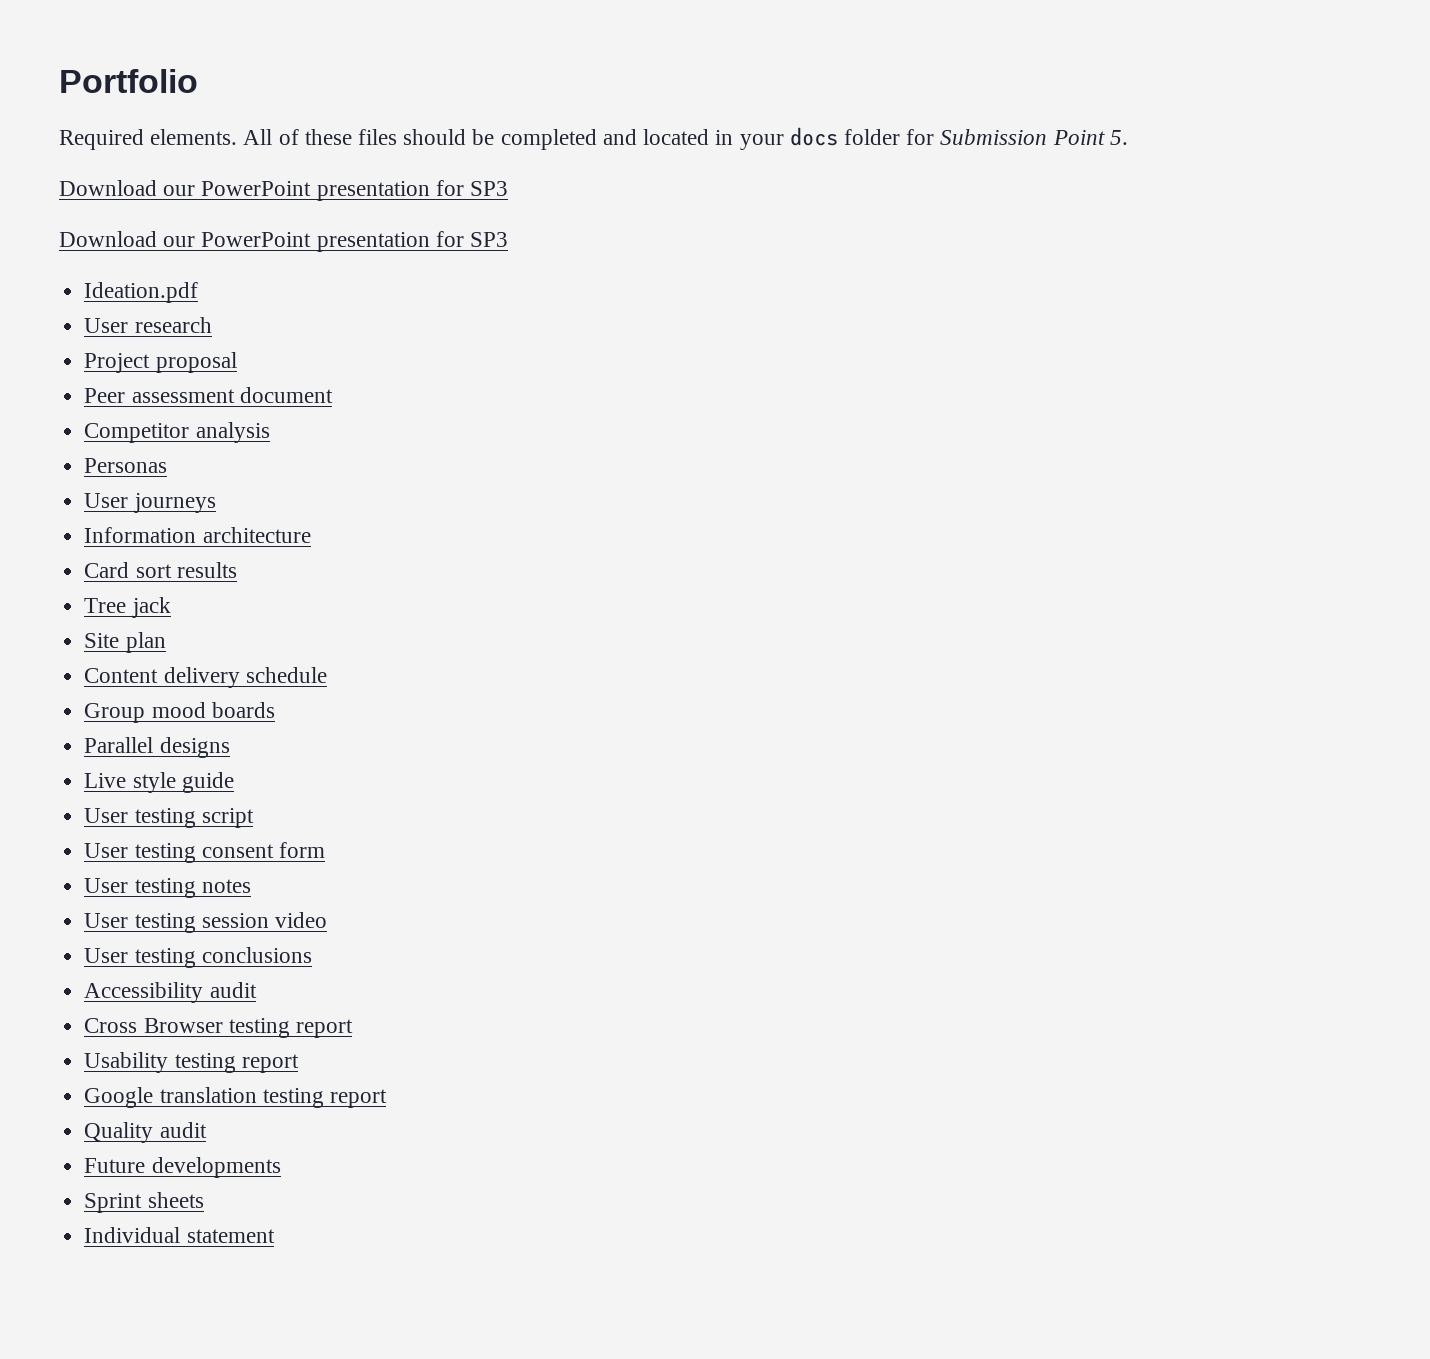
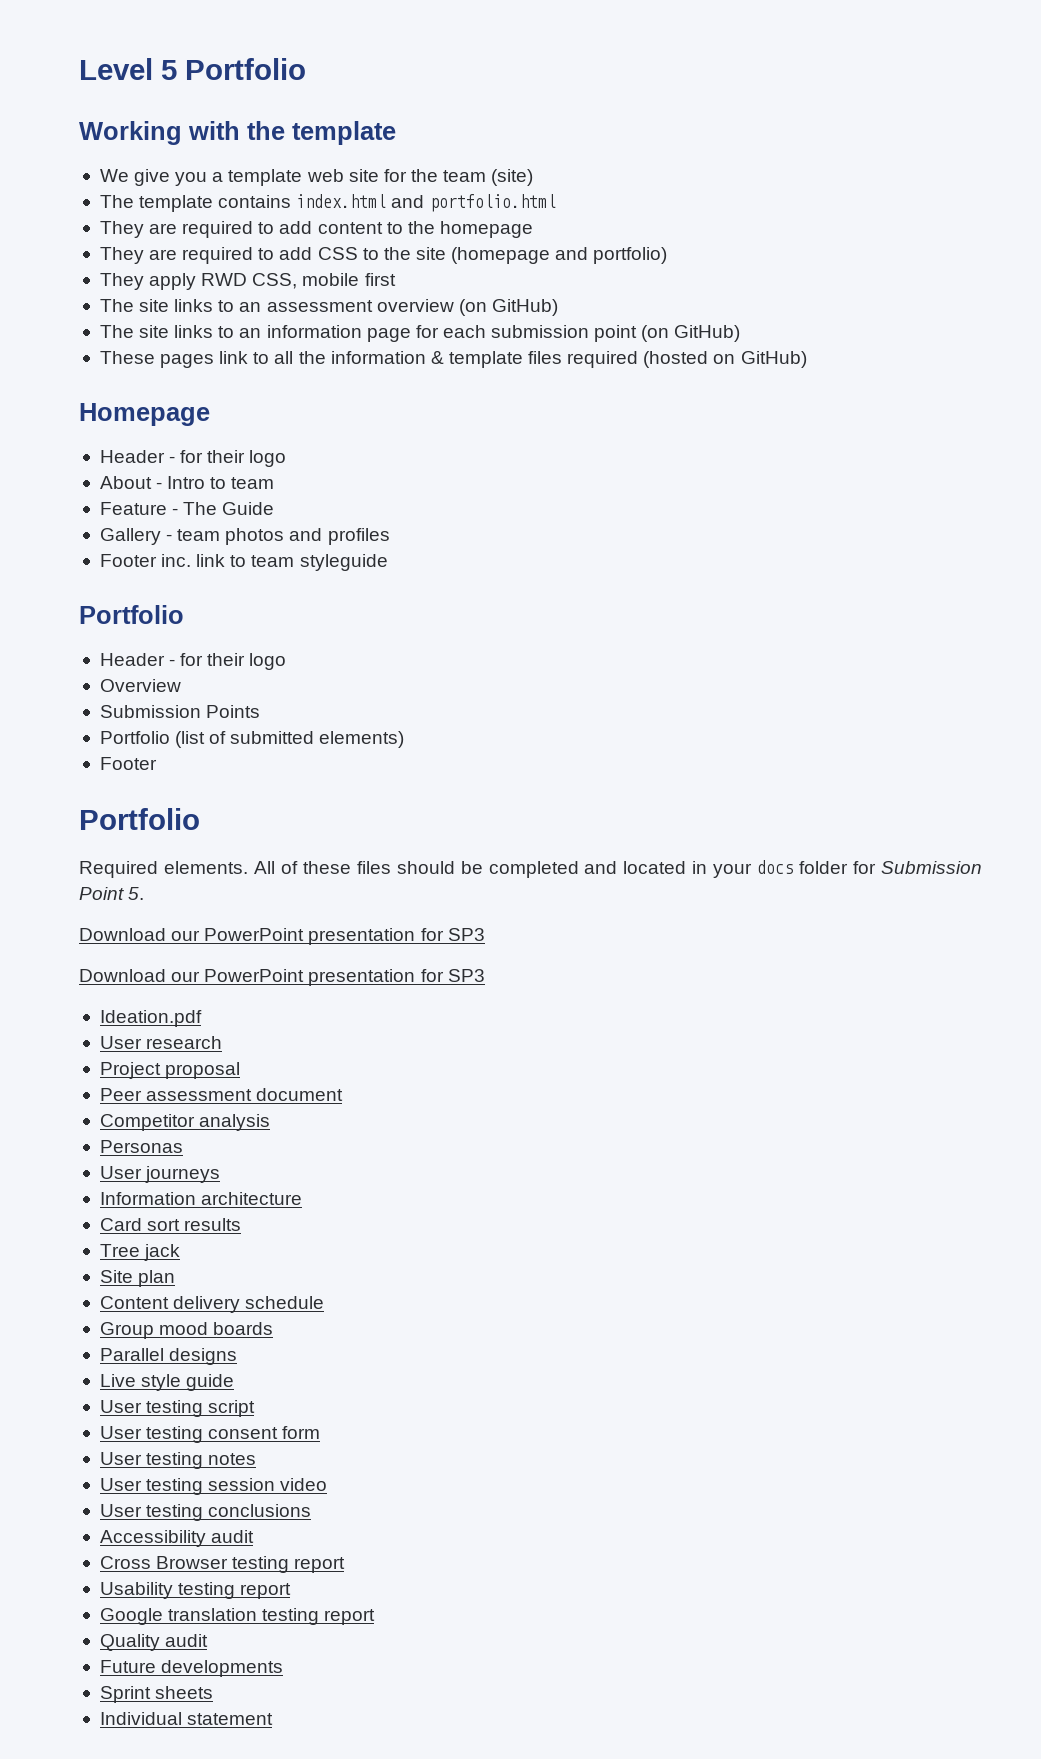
+ Level 5 Portfolio
+ Working with the template
+ We give you a template web site for the team (site)
+ The template contains index.html and portfolio.html
+ They are required to add content to the homepage
+ They are required to add CSS to the site (homepage and portfolio)
+ They apply RWD CSS, mobile first
+ The site links to an assessment overview (on GitHub)
+ The site links to an information page for each submission point (on GitHub)
+ These pages link to all the information & template files required (hosted on GitHub)
+ Homepage
+ Header - for their logo
+ About - Intro to team
+ Feature - The Guide
+ Gallery - team photos and profiles
+ Footer inc. link to team styleguide
+ Portfolio
+ Header - for their logo
+ Overview
+ Submission Points
+ Portfolio (list of submitted elements)
+ Footer

